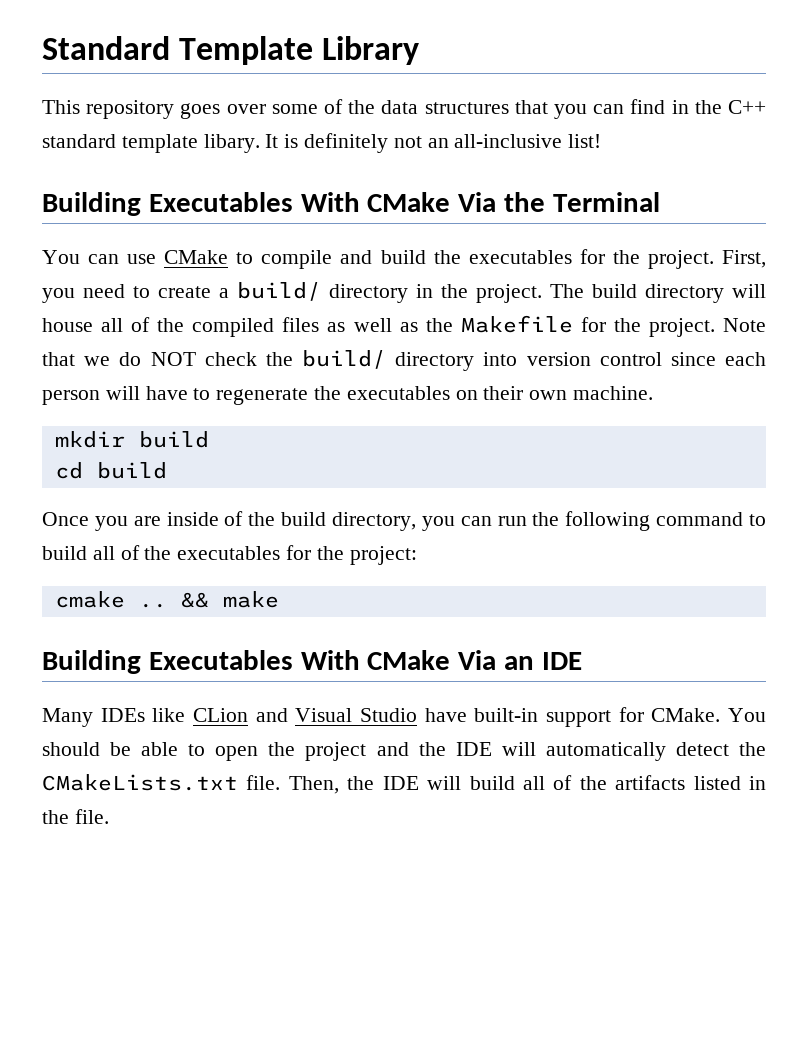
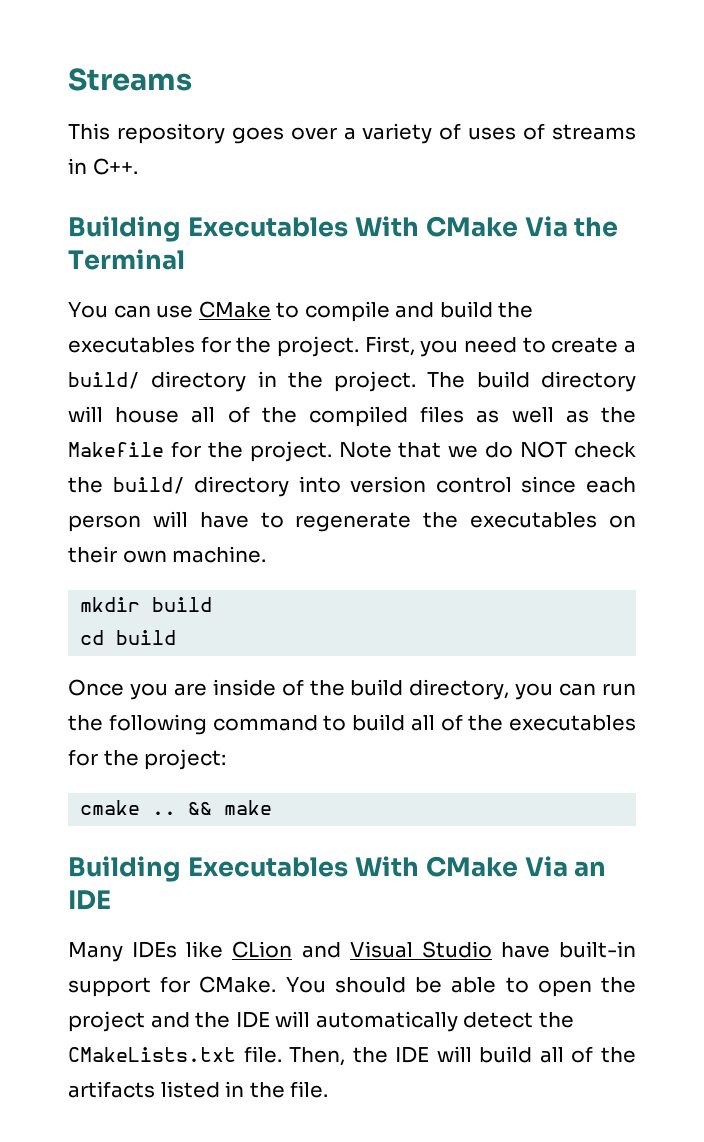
- Standard Template Library
+ Streams
- This repository goes over some of the data structures that you can find in the C++ standard template libary. It is definitely not an all-inclusive list!
+ This repository goes over a variety of uses of streams in C++.

